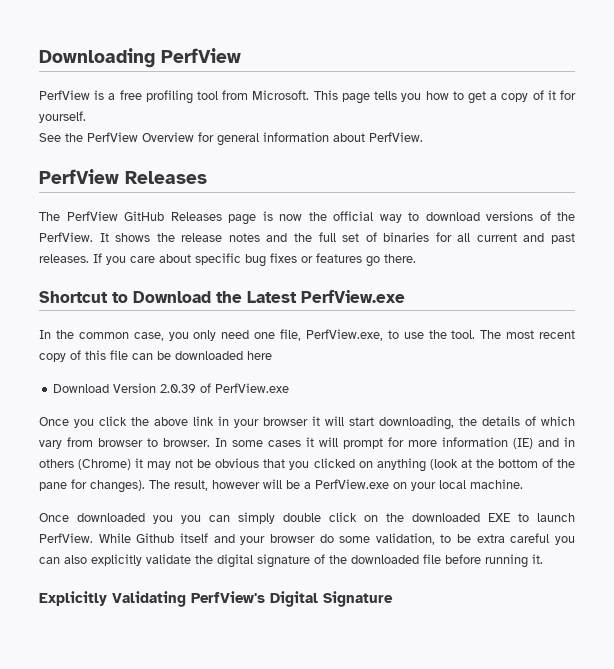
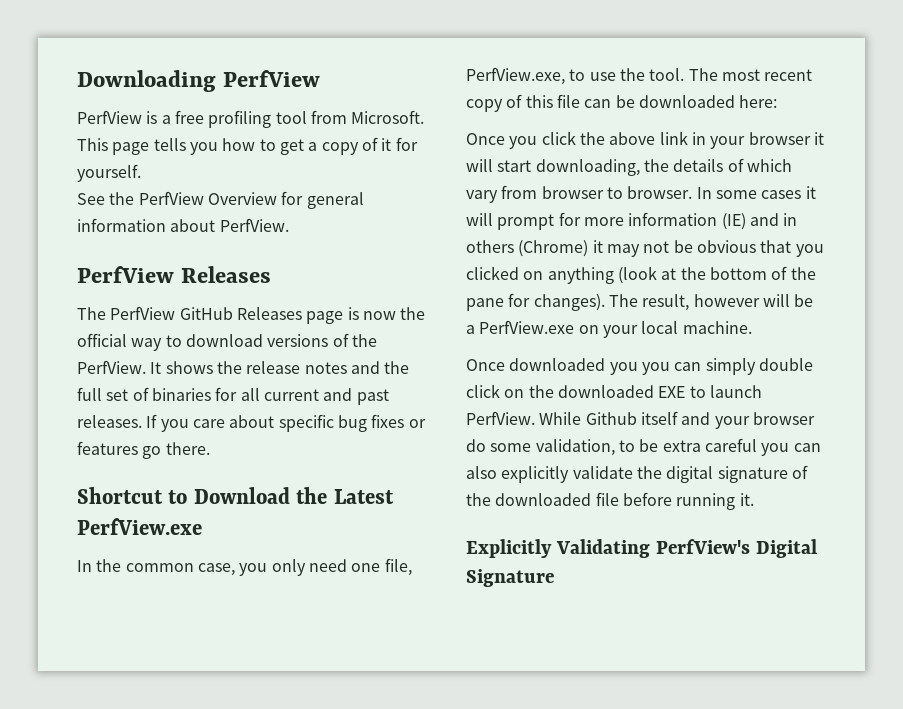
- The most recent copy of this file can be downloaded here
- Download Version 2.0.39 of PerfView.exe
+ The most recent copy of this file can be downloaded here:

